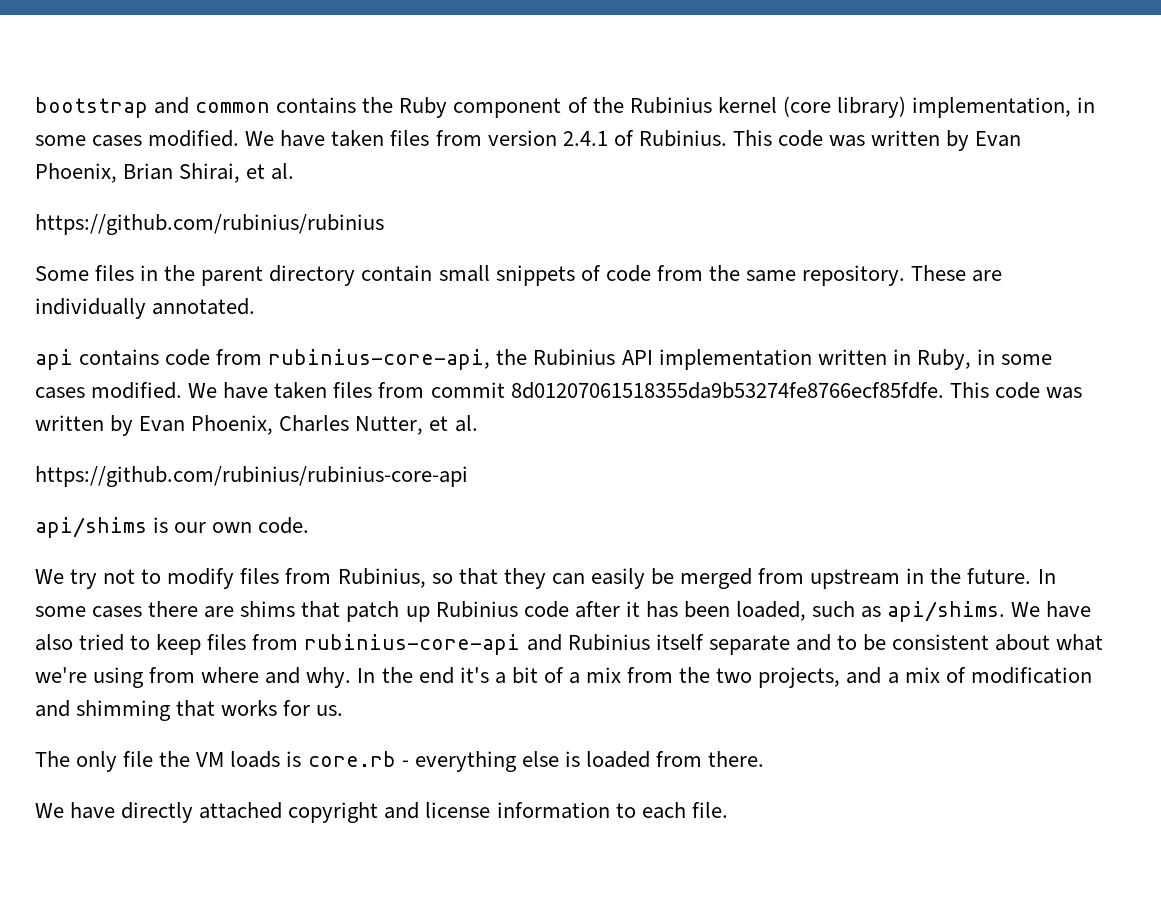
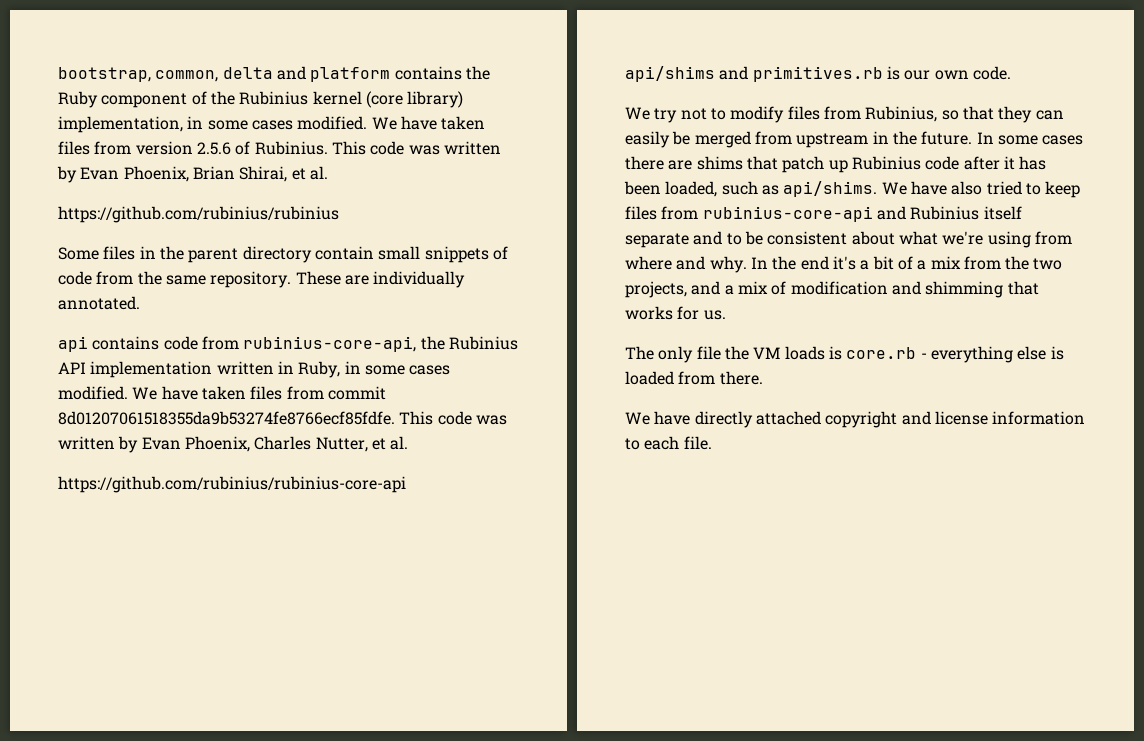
- bootstrap and common contains the Ruby component of the Rubinius kernel (core library) implementation, in some cases modified.
+ bootstrap, common, delta and platform contains the Ruby component of the Rubinius kernel (core library) implementation, in some cases modified.
- We have taken files from version 2.4.1 of Rubinius.
+ We have taken files from version 2.5.6 of Rubinius.
- api/shims is our own code.
+ api/shims and primitives.rb is our own code.

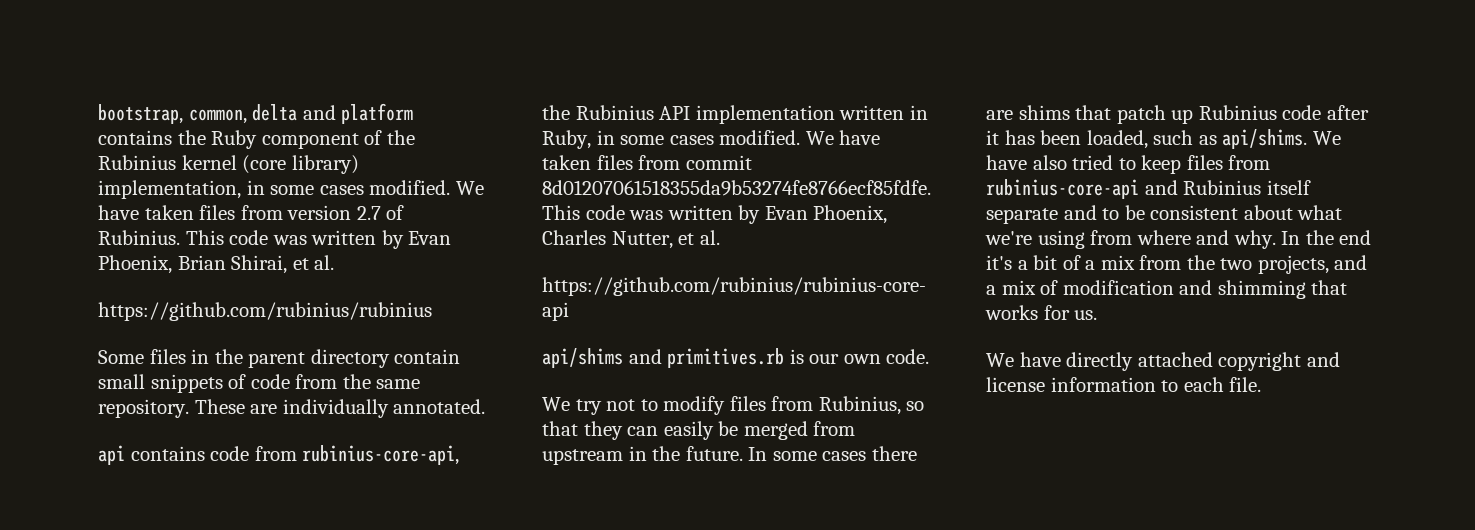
- We have taken files from version 2.5.6 of Rubinius.
+ We have taken files from version 2.7 of Rubinius.
- The only file the VM loads is core.rb - everything else is loaded from there.

